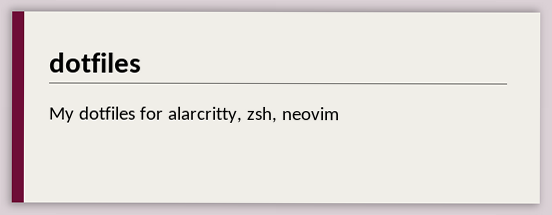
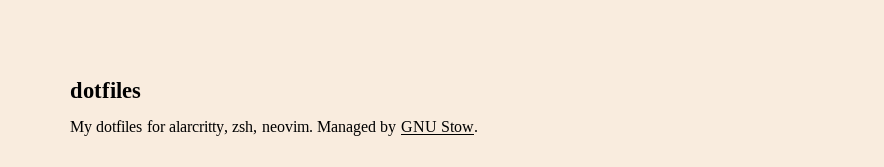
- My dotfiles for alarcritty, zsh, neovim
+ My dotfiles for alarcritty, zsh, neovim. Managed by GNU Stow.

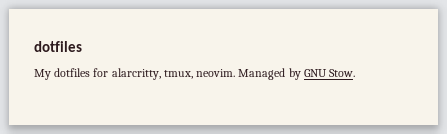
- My dotfiles for alarcritty, zsh, neovim.
+ My dotfiles for alarcritty, tmux, neovim.

